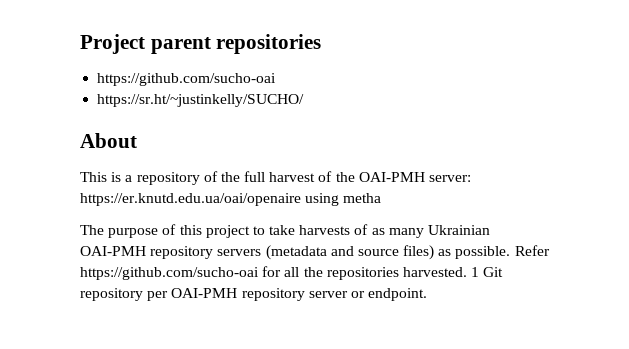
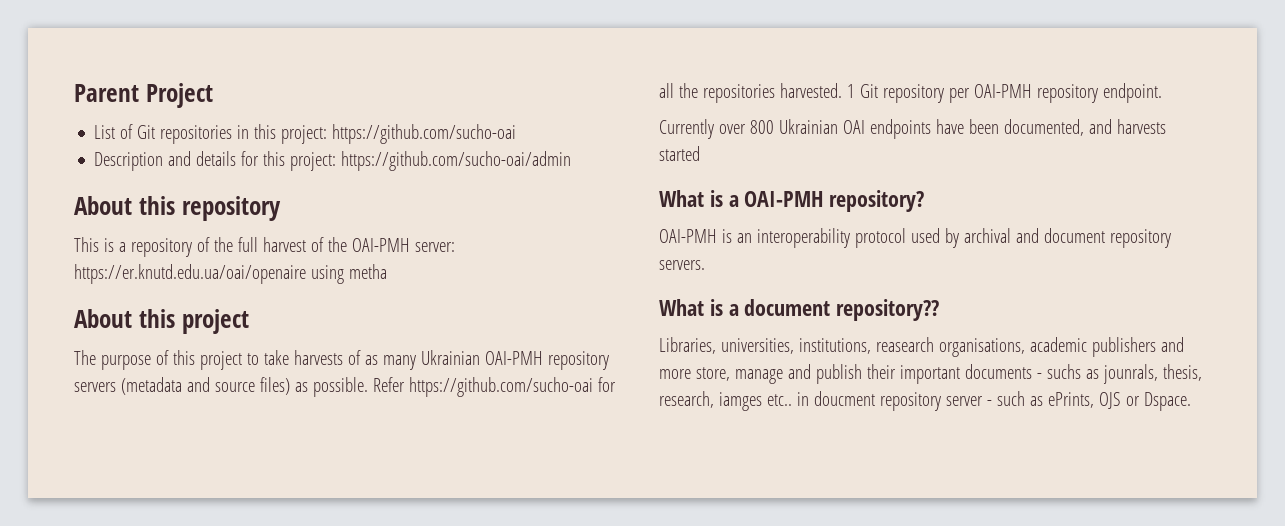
- Project parent repositories
- https://github.com/sucho-oai
- https://sr.ht/~justinkelly/SUCHO/
- About
+ Parent Project
+ List of Git repositories in this project: https://github.com/sucho-oai
+ Description and details for this project: https://github.com/sucho-oai/admin
+ About this repository
+ About this project
- 1 Git repository per OAI-PMH repository server or endpoint.
+ 1 Git repository per OAI-PMH repository endpoint.
+ Currently over 800 Ukrainian OAI endpoints have been documented, and harvests started
+ What is a OAI-PMH repository?
+ OAI-PMH is an interoperability protocol used by archival and document repository servers.
+ What is a document repository??
+ Libraries, universities, institutions, reasearch organisations, academic publishers and more store, manage and publish their important documents - suchs as jounrals, thesis, research, iamges etc.. in doucment repository server - such as ePrints, OJS or Dspace.

